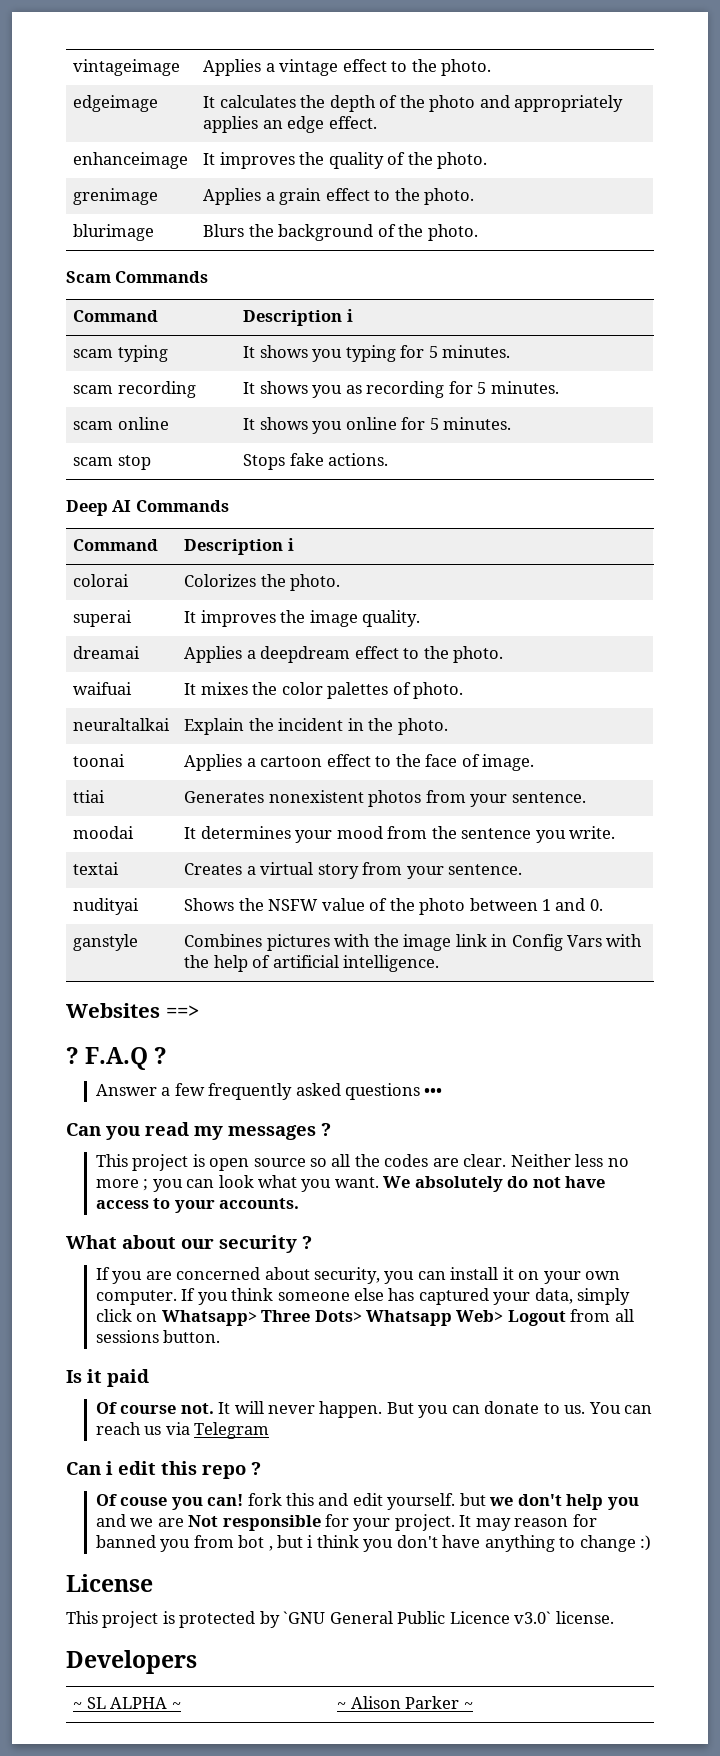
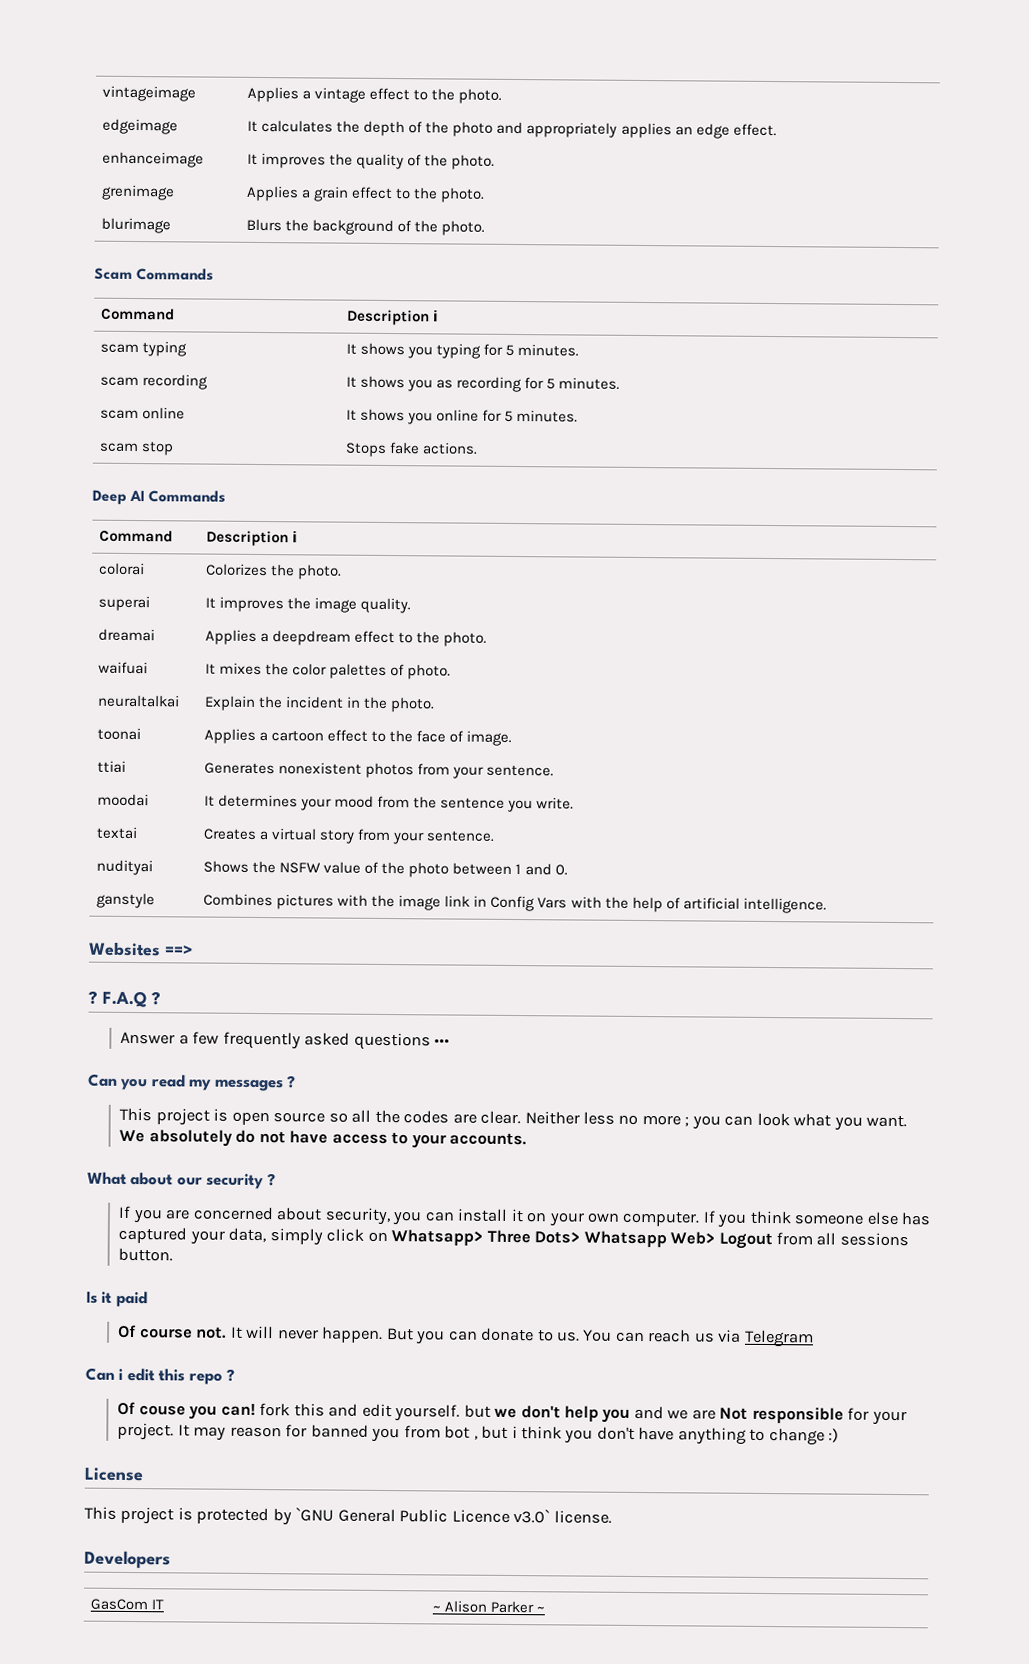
- ~ SL ALPHA ~ | ~ Alison Parker ~
+ GasCom IT | ~ Alison Parker ~

